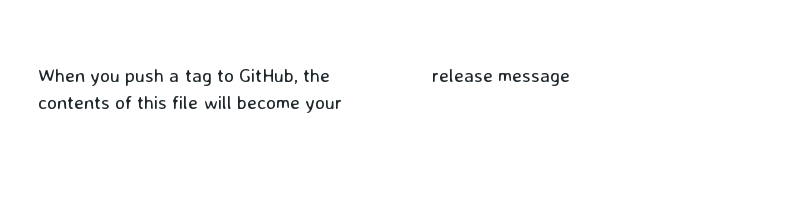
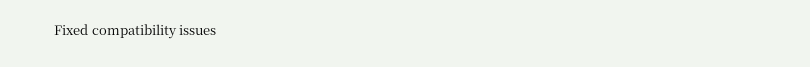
- When you push a tag to GitHub, the contents of this file will become your release message
+ Fixed compatibility issues

